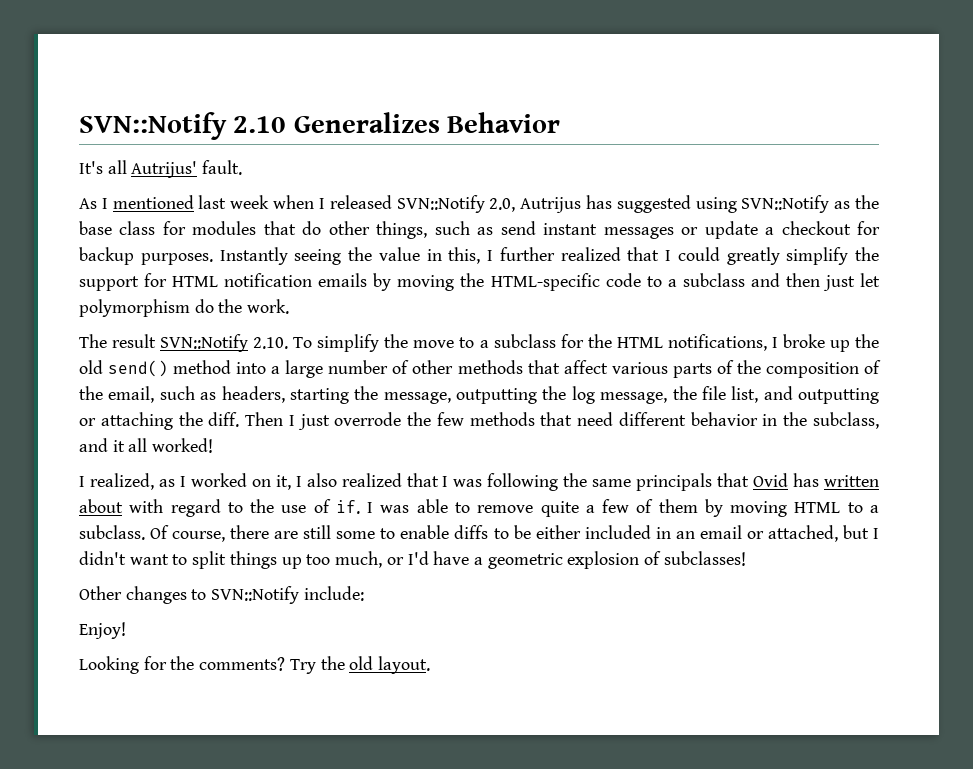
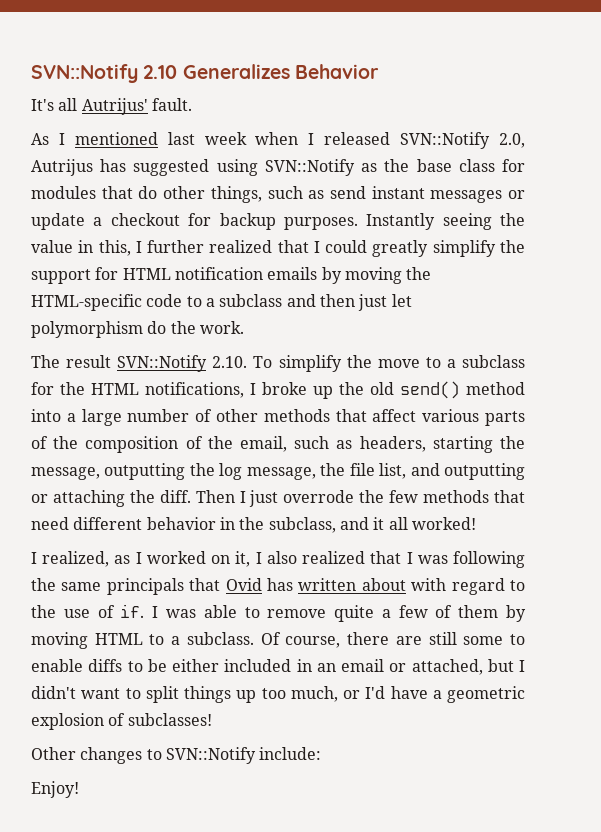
- Looking for the comments? Try the old layout.

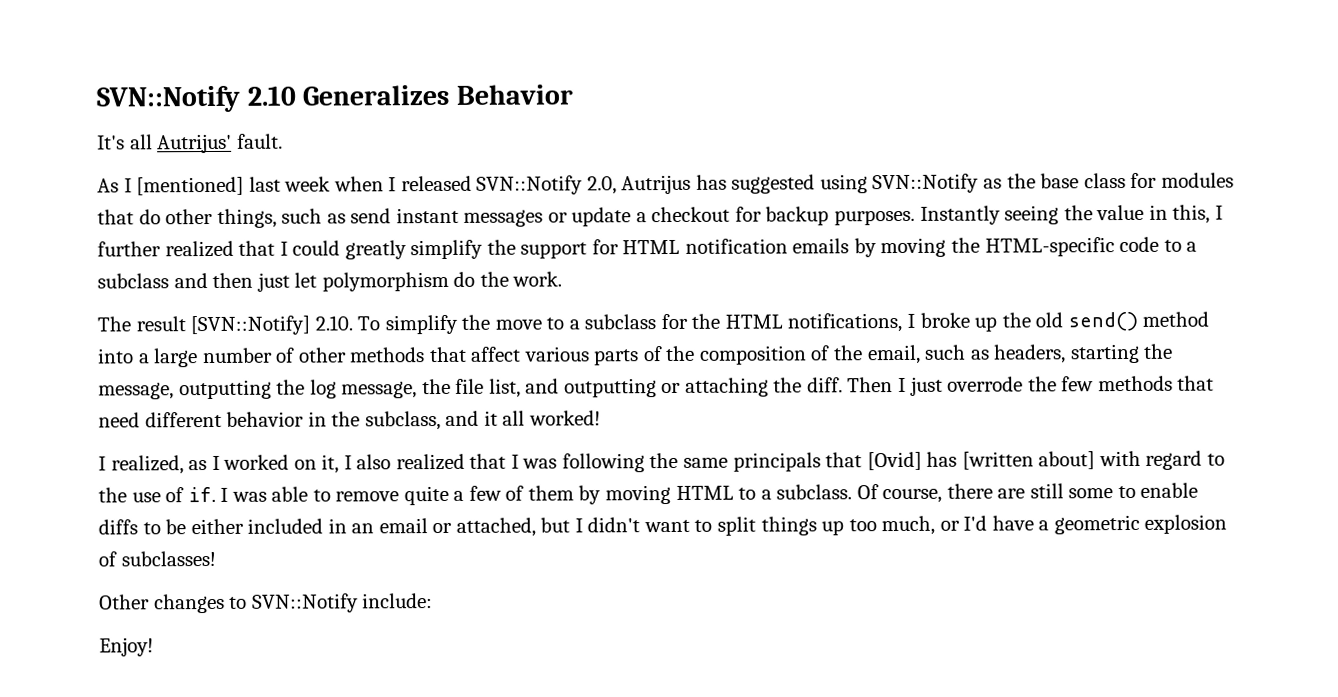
- As I mentioned last week when I released SVN::Notify 2.0, Autrijus has suggested using SVN::Notify as the base class for modules that do other things, such as send instant messages or update a checkout for backup purposes.
+ As I [mentioned] last week when I released SVN::Notify 2.0, Autrijus has suggested using SVN::Notify as the base class for modules that do other things, such as send instant messages or update a checkout for backup purposes.
- The result SVN::Notify 2.10. To simplify the move to a subclass for the HTML notifications, I broke up the old send() method into a large number of other methods that affect various parts of the composition of the email, such as headers, starting the message, outputting the log message, the file list, and outputting or attaching the diff.
+ The result [SVN::Notify] 2.10. To simplify the move to a subclass for the HTML notifications, I broke up the old send() method into a large number of other methods that affect various parts of the composition of the email, such as headers, starting the message, outputting the log message, the file list, and outputting or attaching the diff.
- I realized, as I worked on it, I also realized that I was following the same principals that Ovid has written about with regard to the use of if.
+ I realized, as I worked on it, I also realized that I was following the same principals that [Ovid] has [written about] with regard to the use of if.

